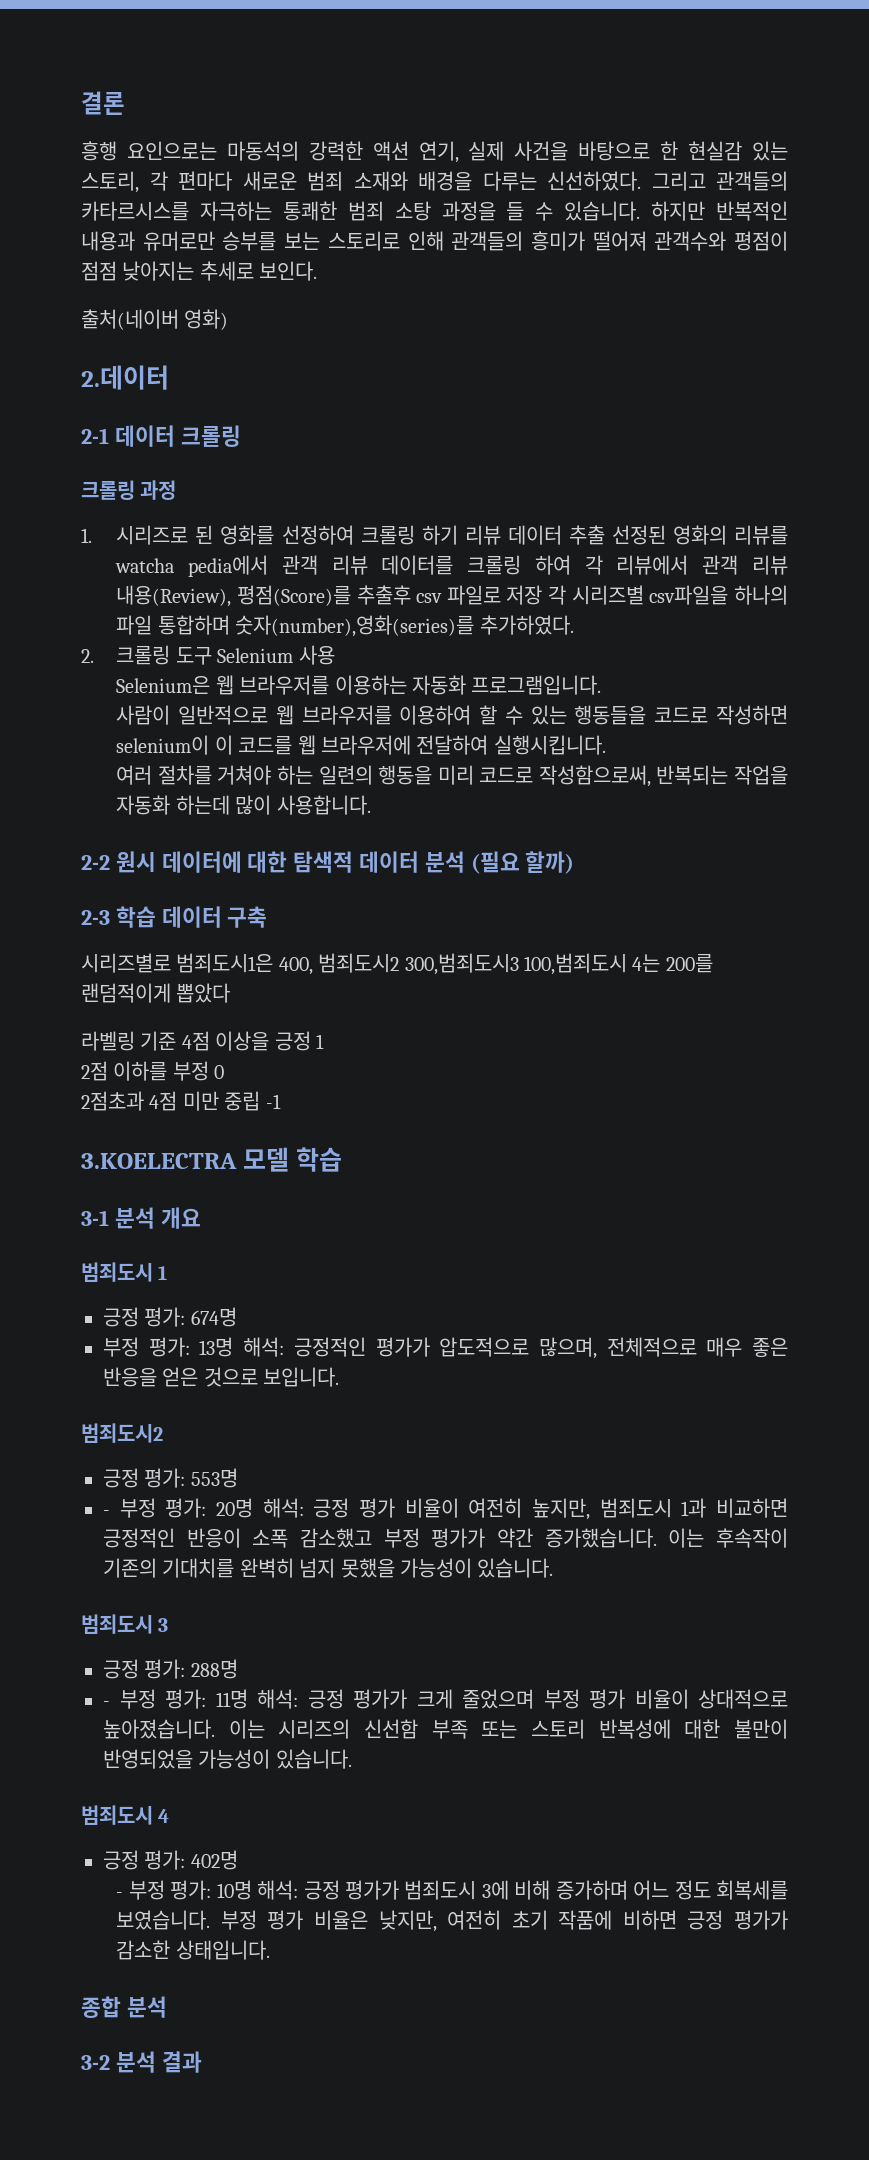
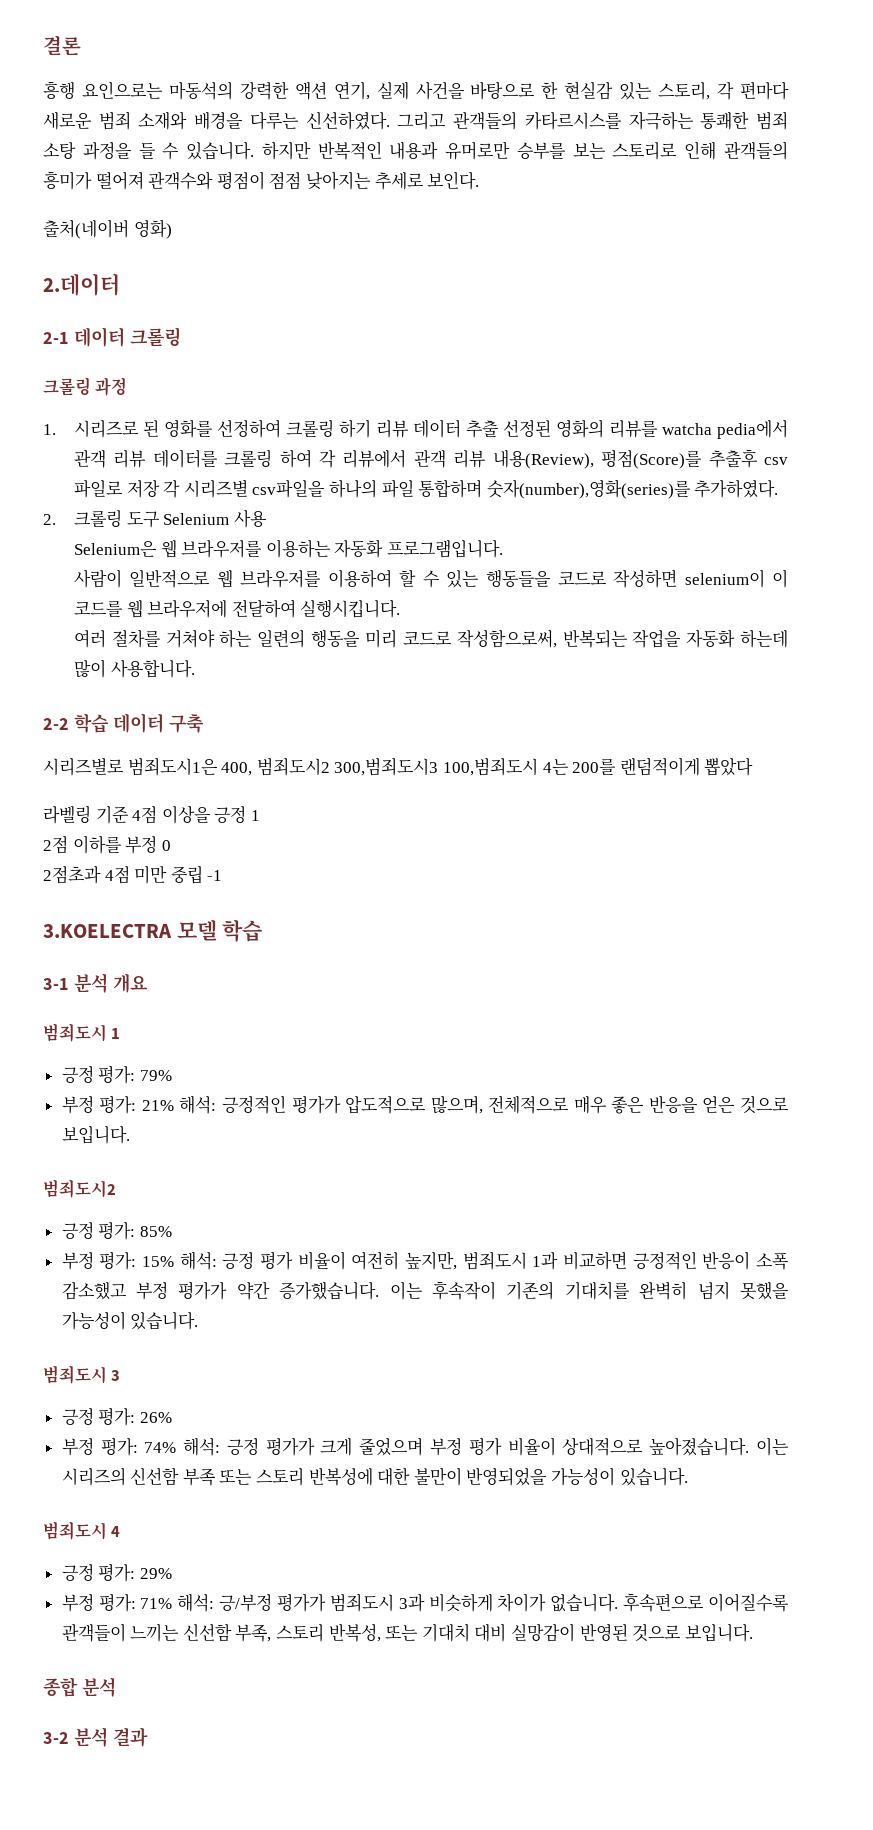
- 2-2 원시 데이터에 대한 탐색적 데이터 분석 (필요 할까)
- 2-3 학습 데이터 구축
+ 2-2 학습 데이터 구축
- 긍정 평가: 674명
- 부정 평가: 13명 해석: 긍정적인 평가가 압도적으로 많으며, 전체적으로 매우 좋은 반응을 얻은 것으로 보입니다.
+ 긍정 평가: 79%
+ 부정 평가: 21% 해석: 긍정적인 평가가 압도적으로 많으며, 전체적으로 매우 좋은 반응을 얻은 것으로 보입니다.
- 긍정 평가: 553명
- - 부정 평가: 20명 해석: 긍정 평가 비율이 여전히 높지만, 범죄도시 1과 비교하면 긍정적인 반응이 소폭 감소했고 부정 평가가 약간 증가했습니다.
+ 긍정 평가: 85%
+ 부정 평가: 15% 해석: 긍정 평가 비율이 여전히 높지만, 범죄도시 1과 비교하면 긍정적인 반응이 소폭 감소했고 부정 평가가 약간 증가했습니다.
- 긍정 평가: 288명
- - 부정 평가: 11명 해석: 긍정 평가가 크게 줄었으며 부정 평가 비율이 상대적으로 높아졌습니다.
+ 긍정 평가: 26%
+ 부정 평가: 74% 해석: 긍정 평가가 크게 줄었으며 부정 평가 비율이 상대적으로 높아졌습니다.
- 긍정 평가: 402명
- - 부정 평가: 10명 해석: 긍정 평가가 범죄도시 3에 비해 증가하며 어느 정도 회복세를 보였습니다. 부정 평가 비율은 낮지만, 여전히 초기 작품에 비하면 긍정 평가가 감소한 상태입니다.
+ 긍정 평가: 29%
+ 부정 평가: 71% 해석: 긍/부정 평가가 범죄도시 3과 비슷하게 차이가 없습니다. 후속편으로 이어질수록 관객들이 느끼는 신선함 부족, 스토리 반복성, 또는 기대치 대비 실망감이 반영된 것으로 보입니다.

